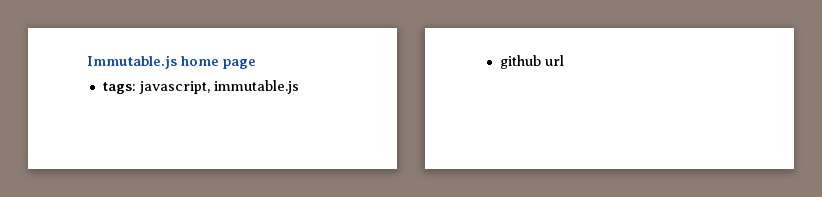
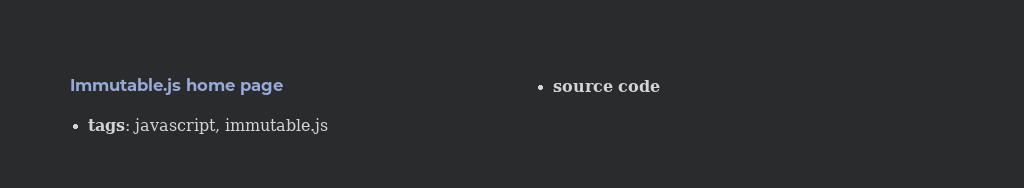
- github url
+ source code

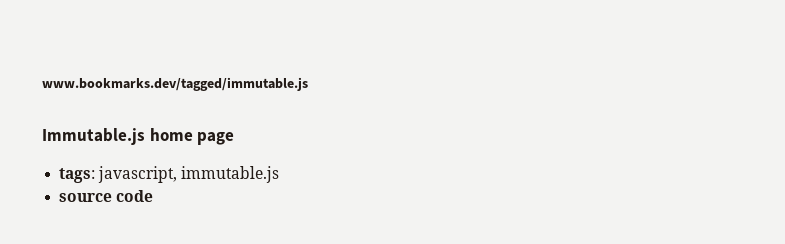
+ www.bookmarks.dev/tagged/immutable.js

